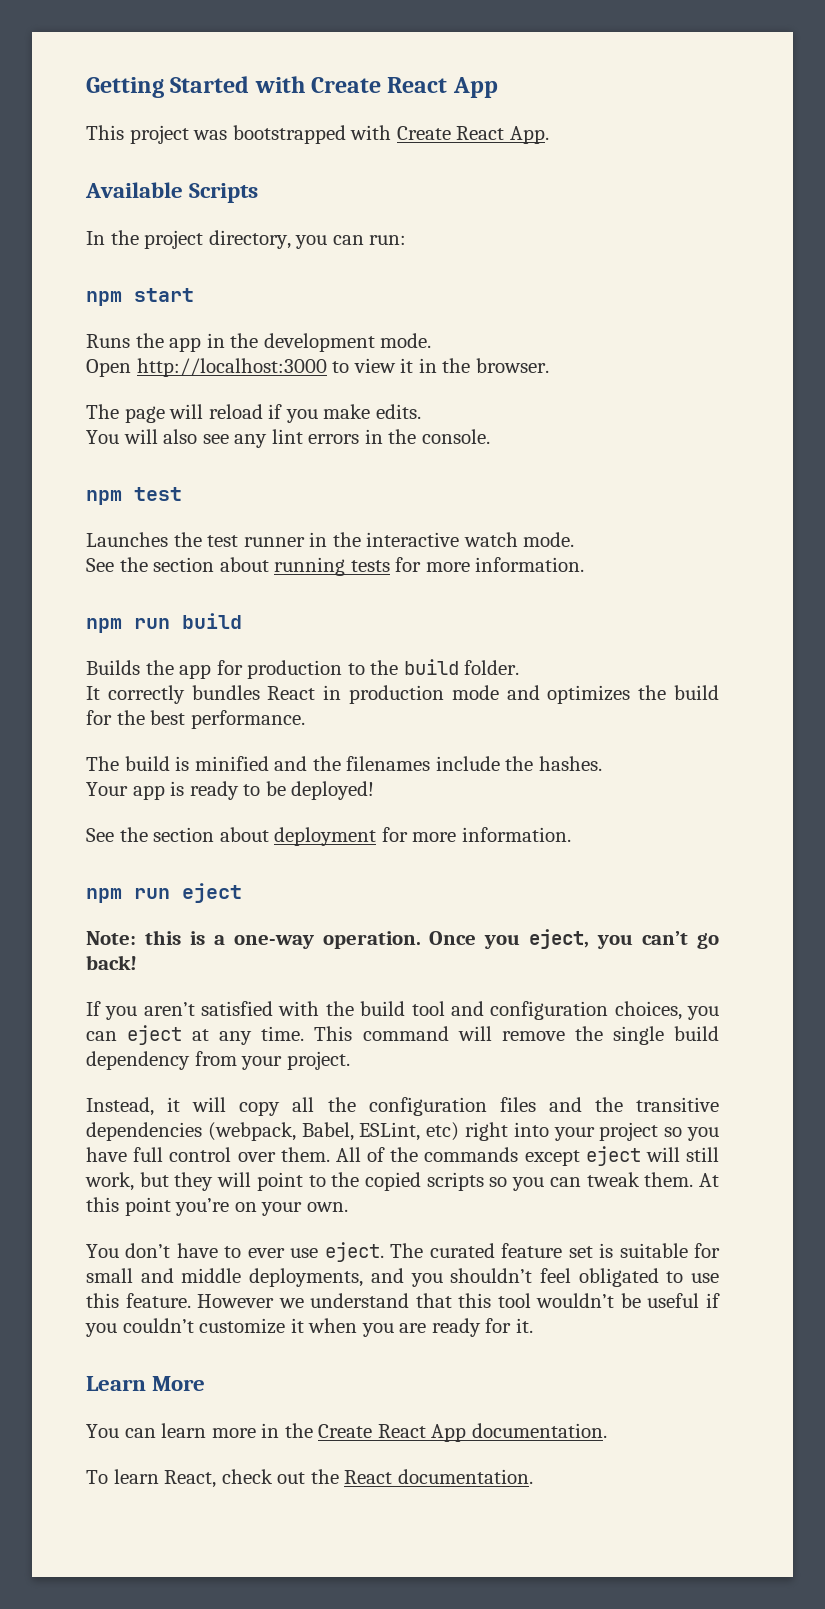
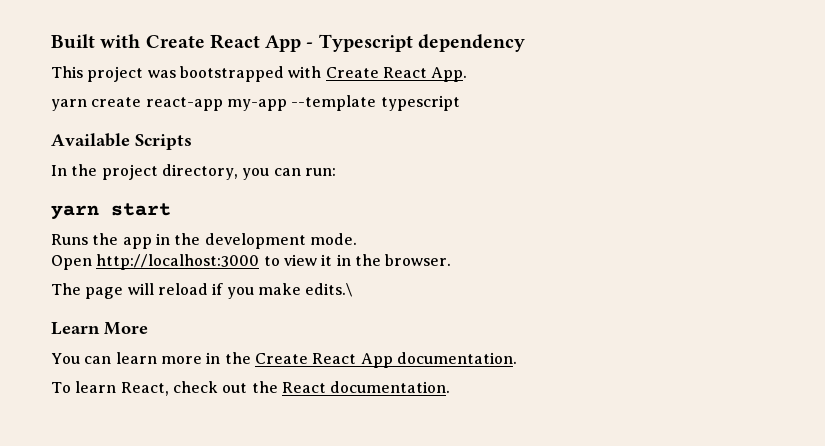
- Getting Started with Create React App
+ Built with Create React App - Typescript dependency
+ yarn create react-app my-app --template typescript
- npm start
+ yarn start
- The page will reload if you make edits.
- You will also see any lint errors in the console.
- npm test
- Launches the test runner in the interactive watch mode.
- See the section about running tests for more information.
- npm run build
- Builds the app for production to the build folder.
- It correctly bundles React in production mode and optimizes the build for the best performance.
- The build is minified and the filenames include the hashes.
- Your app is ready to be deployed!
- See the section about deployment for more information.
- npm run eject
- Note: this is a one-way operation. Once you eject, you can’t go back!
- If you aren’t satisfied with the build tool and configuration choices, you can eject at any time. This command will remove the single build dependency from your project.
- Instead, it will copy all the configuration files and the transitive dependencies (webpack, Babel, ESLint, etc) right into your project so you have full control over them. All of the commands except eject will still work, but they will point to the copied scripts so you can tweak them. At this point you’re on your own.
- You don’t have to ever use eject. The curated feature set is suitable for small and middle deployments, and you shouldn’t feel obligated to use this feature. However we understand that this tool wouldn’t be useful if you couldn’t customize it when you are ready for it.
+ The page will reload if you make edits.\

